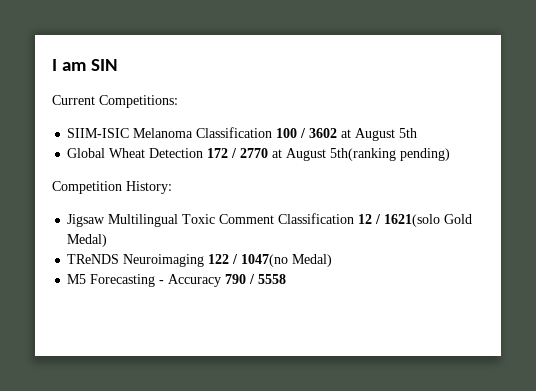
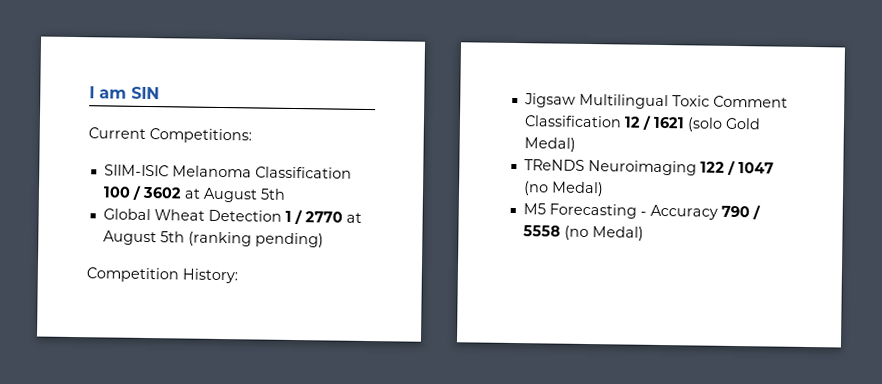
- Global Wheat Detection 172 / 2770 at August 5th(ranking pending)
+ Global Wheat Detection 1 / 2770 at August 5th (ranking pending)
- Jigsaw Multilingual Toxic Comment Classification 12 / 1621(solo Gold Medal)
+ Jigsaw Multilingual Toxic Comment Classification 12 / 1621 (solo Gold Medal)
- TReNDS Neuroimaging 122 / 1047(no Medal)
+ TReNDS Neuroimaging 122 / 1047 (no Medal)
- M5 Forecasting - Accuracy 790 / 5558
+ M5 Forecasting - Accuracy 790 / 5558 (no Medal)

